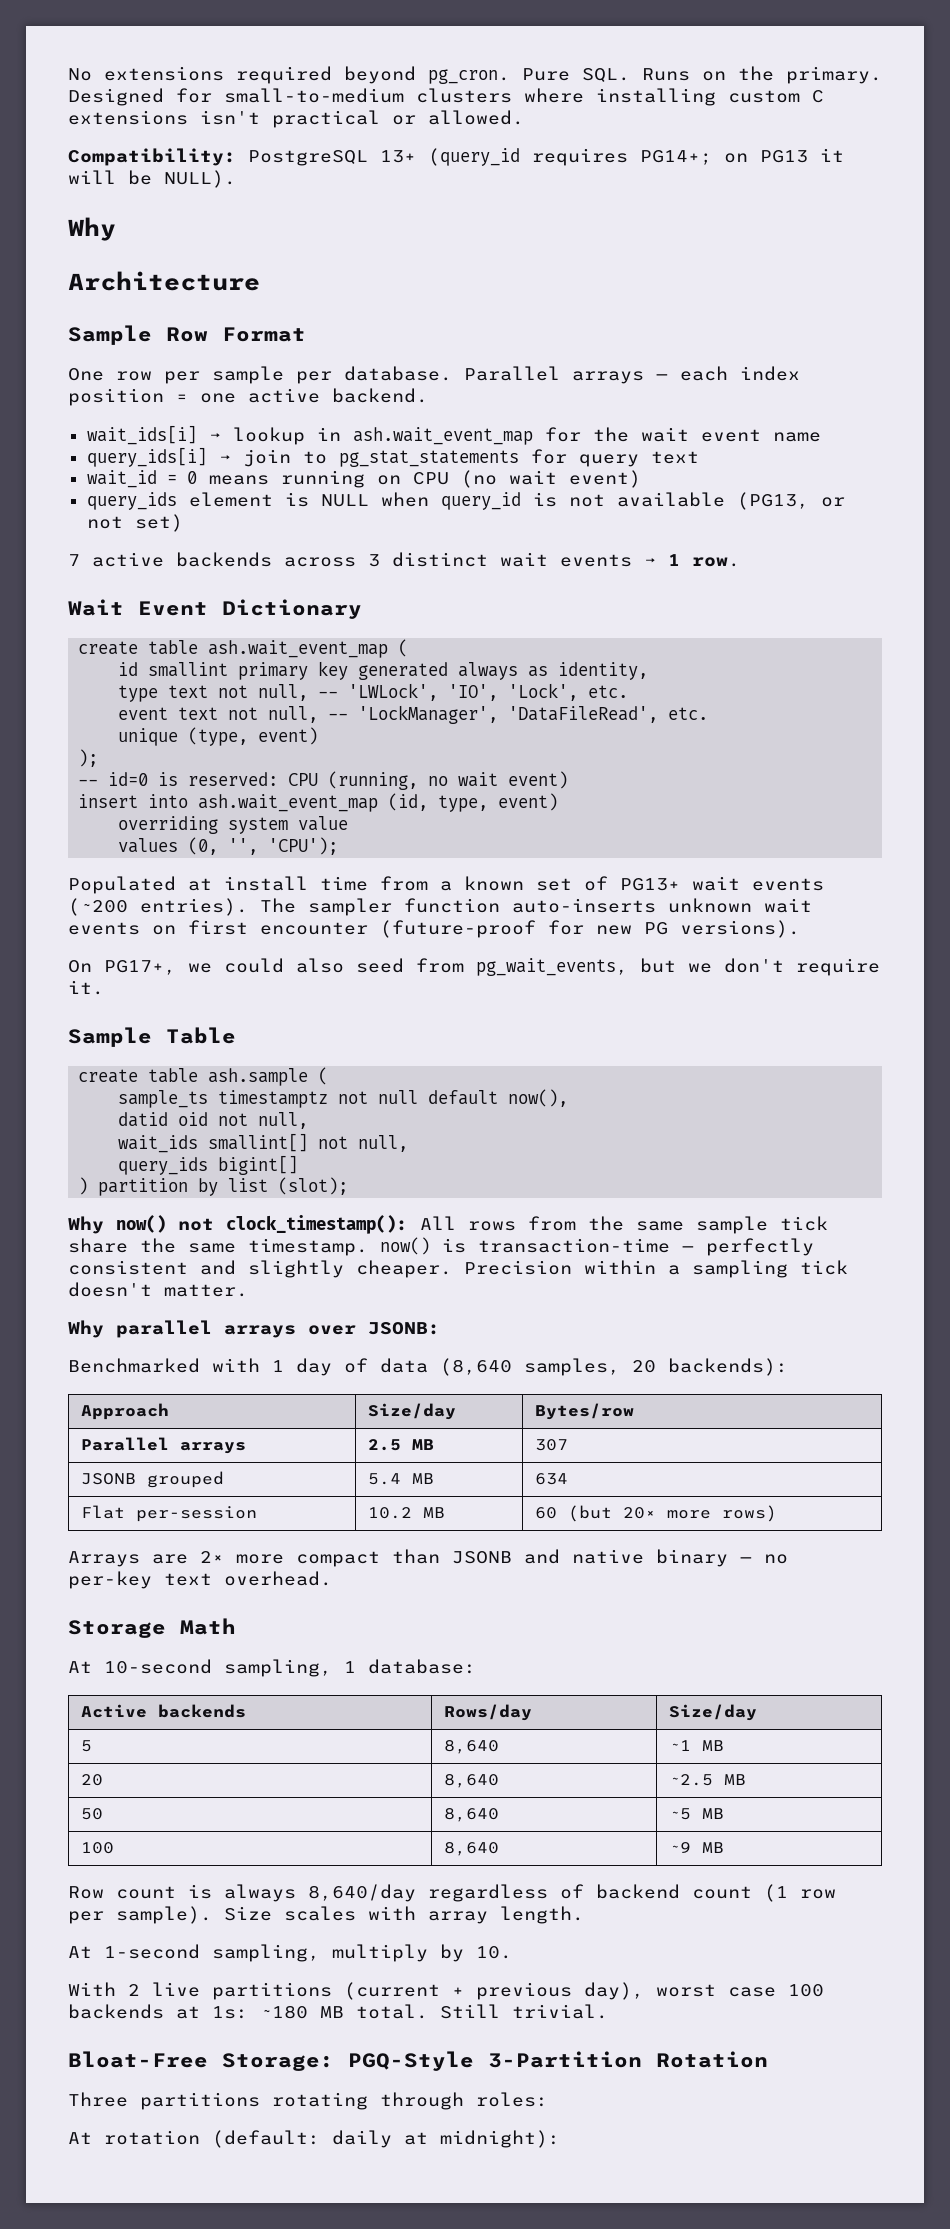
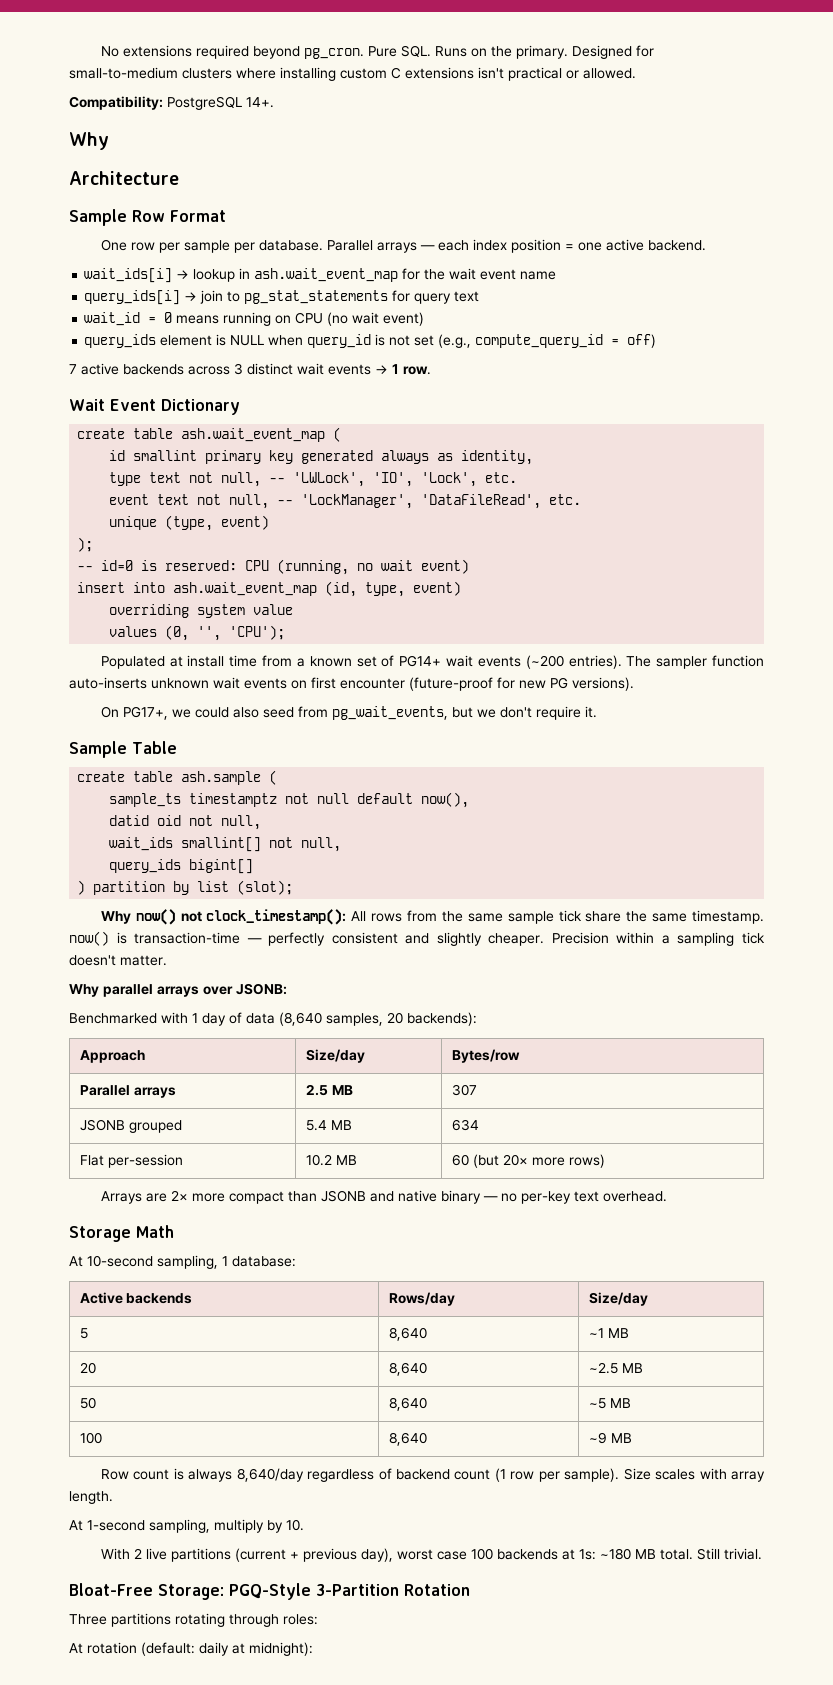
- Compatibility: PostgreSQL 13+ (query_id requires PG14+; on PG13 it will be NULL).
+ Compatibility: PostgreSQL 14+.
- query_ids element is NULL when query_id is not available (PG13, or not set)
+ query_ids element is NULL when query_id is not set (e.g., compute_query_id = off)
- Populated at install time from a known set of PG13+ wait events (~200 entries).
+ Populated at install time from a known set of PG14+ wait events (~200 entries).

